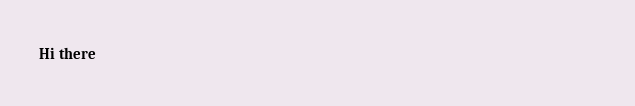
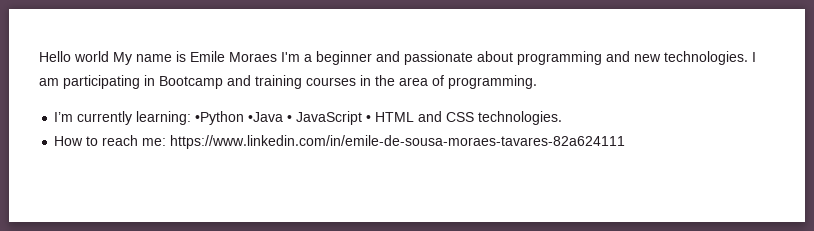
- Hi there
+ Hello world My name is Emile Moraes I'm a beginner and passionate about programming and new technologies. I am participating in Bootcamp and training courses in the area of programming.
+ I’m currently learning: •Python •Java • JavaScript • HTML and CSS technologies.
+ How to reach me: https://www.linkedin.com/in/emile-de-sousa-moraes-tavares-82a624111

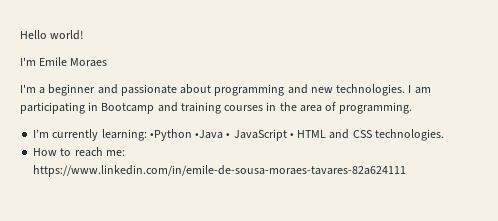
- Hello world My name is Emile Moraes I'm a beginner and passionate about programming and new technologies.
+ Hello world!
+ I'm Emile Moraes
+ I'm a beginner and passionate about programming and new technologies.

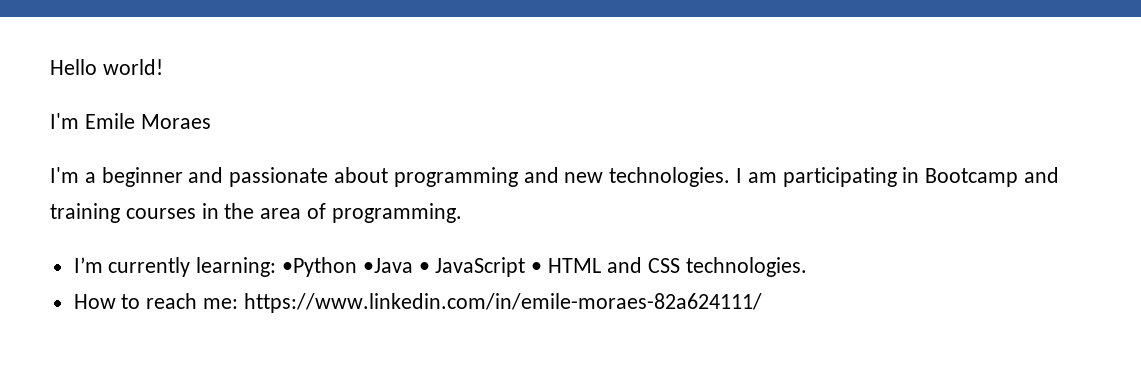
- How to reach me: https://www.linkedin.com/in/emile-de-sousa-moraes-tavares-82a624111
+ How to reach me: https://www.linkedin.com/in/emile-moraes-82a624111/

